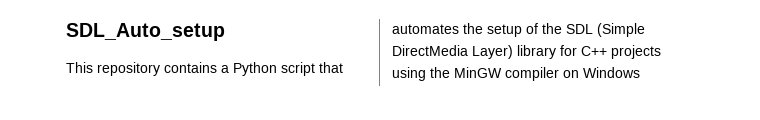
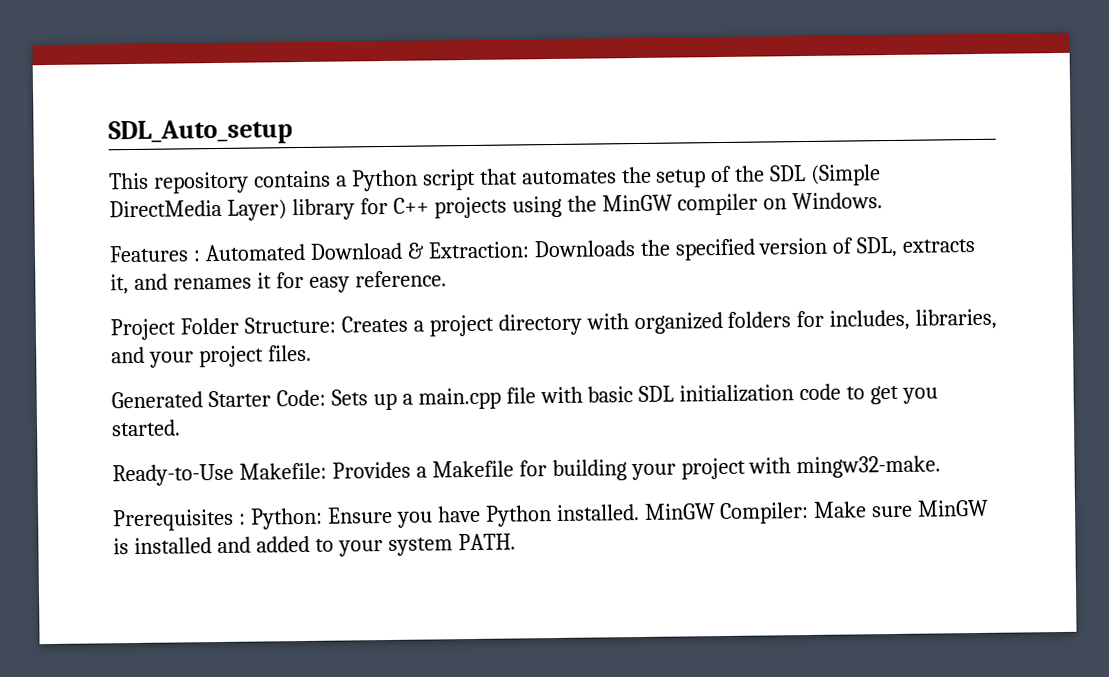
- This repository contains a Python script that automates the setup of the SDL (Simple DirectMedia Layer) library for C++ projects using the MinGW compiler on Windows
+ This repository contains a Python script that automates the setup of the SDL (Simple DirectMedia Layer) library for C++ projects using the MinGW compiler on Windows.
+ Features : Automated Download & Extraction: Downloads the specified version of SDL, extracts it, and renames it for easy reference.
+ Project Folder Structure: Creates a project directory with organized folders for includes, libraries, and your project files.
+ Generated Starter Code: Sets up a main.cpp file with basic SDL initialization code to get you started.
+ Ready-to-Use Makefile: Provides a Makefile for building your project with mingw32-make.
+ Prerequisites : Python: Ensure you have Python installed. MinGW Compiler: Make sure MinGW is installed and added to your system PATH.

